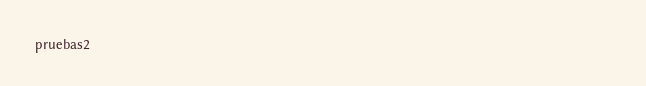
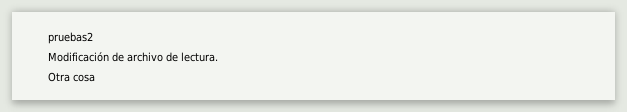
+ Modificación de archivo de lectura.
+ Otra cosa

